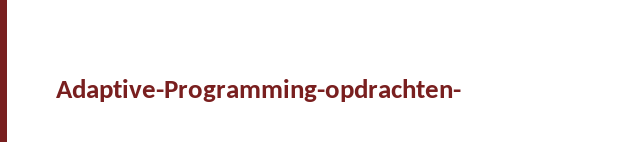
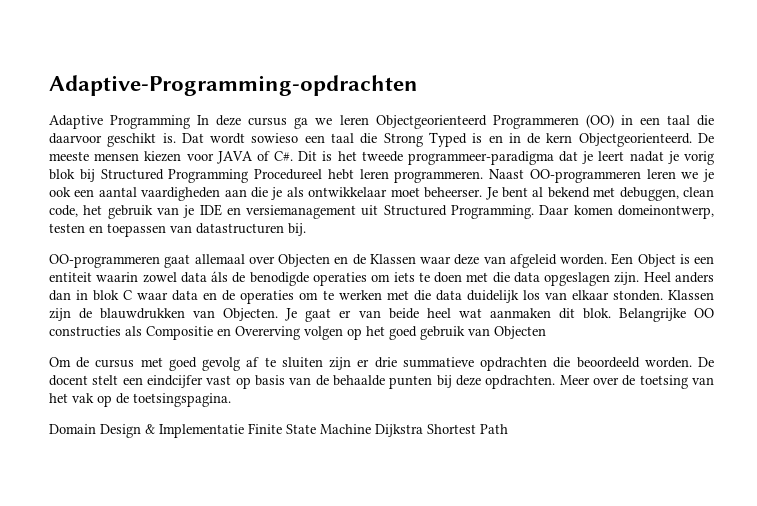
- Adaptive-Programming-opdrachten-
+ Adaptive-Programming-opdrachten
+ Adaptive Programming In deze cursus ga we leren Objectgeorienteerd Programmeren (OO) in een taal die daarvoor geschikt is. Dat wordt sowieso een taal die Strong Typed is en in de kern Objectgeorienteerd. De meeste mensen kiezen voor JAVA of C#. Dit is het tweede programmeer-paradigma dat je leert nadat je vorig blok bij Structured Programming Procedureel hebt leren programmeren. Naast OO-programmeren leren we je ook een aantal vaardigheden aan die je als ontwikkelaar moet beheerser. Je bent al bekend met debuggen, clean code, het gebruik van je IDE en versiemanagement uit Structured Programming. Daar komen domeinontwerp, testen en toepassen van datastructuren bij.
+ OO-programmeren gaat allemaal over Objecten en de Klassen waar deze van afgeleid worden. Een Object is een entiteit waarin zowel data áls de benodigde operaties om iets te doen met die data opgeslagen zijn. Heel anders dan in blok C waar data en de operaties om te werken met die data duidelijk los van elkaar stonden. Klassen zijn de blauwdrukken van Objecten. Je gaat er van beide heel wat aanmaken dit blok. Belangrijke OO constructies als Compositie en Overerving volgen op het goed gebruik van Objecten
+ Om de cursus met goed gevolg af te sluiten zijn er drie summatieve opdrachten die beoordeeld worden. De docent stelt een eindcijfer vast op basis van de behaalde punten bij deze opdrachten. Meer over de toetsing van het vak op de toetsingspagina.
+ Domain Design & Implementatie Finite State Machine Dijkstra Shortest Path

